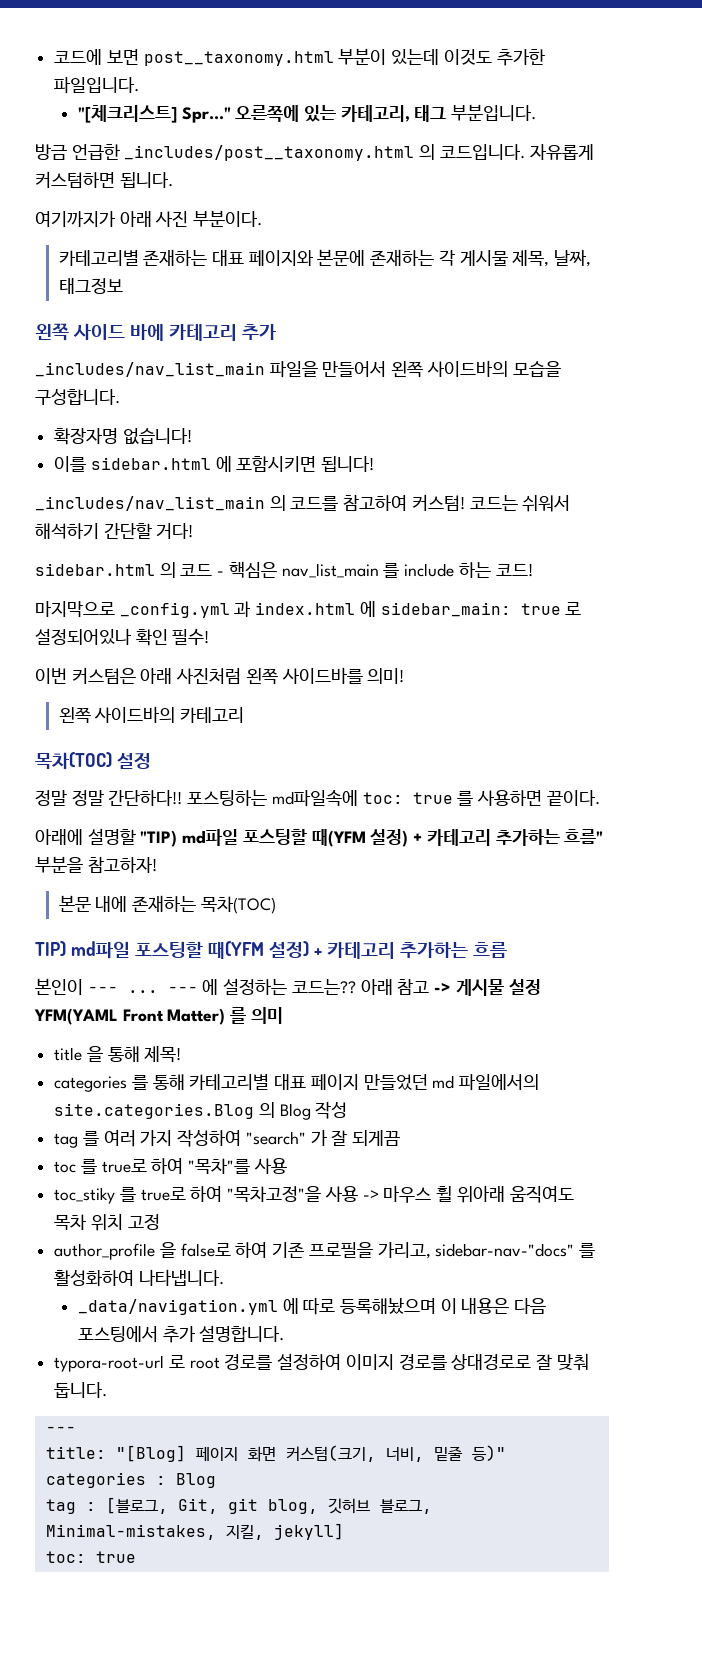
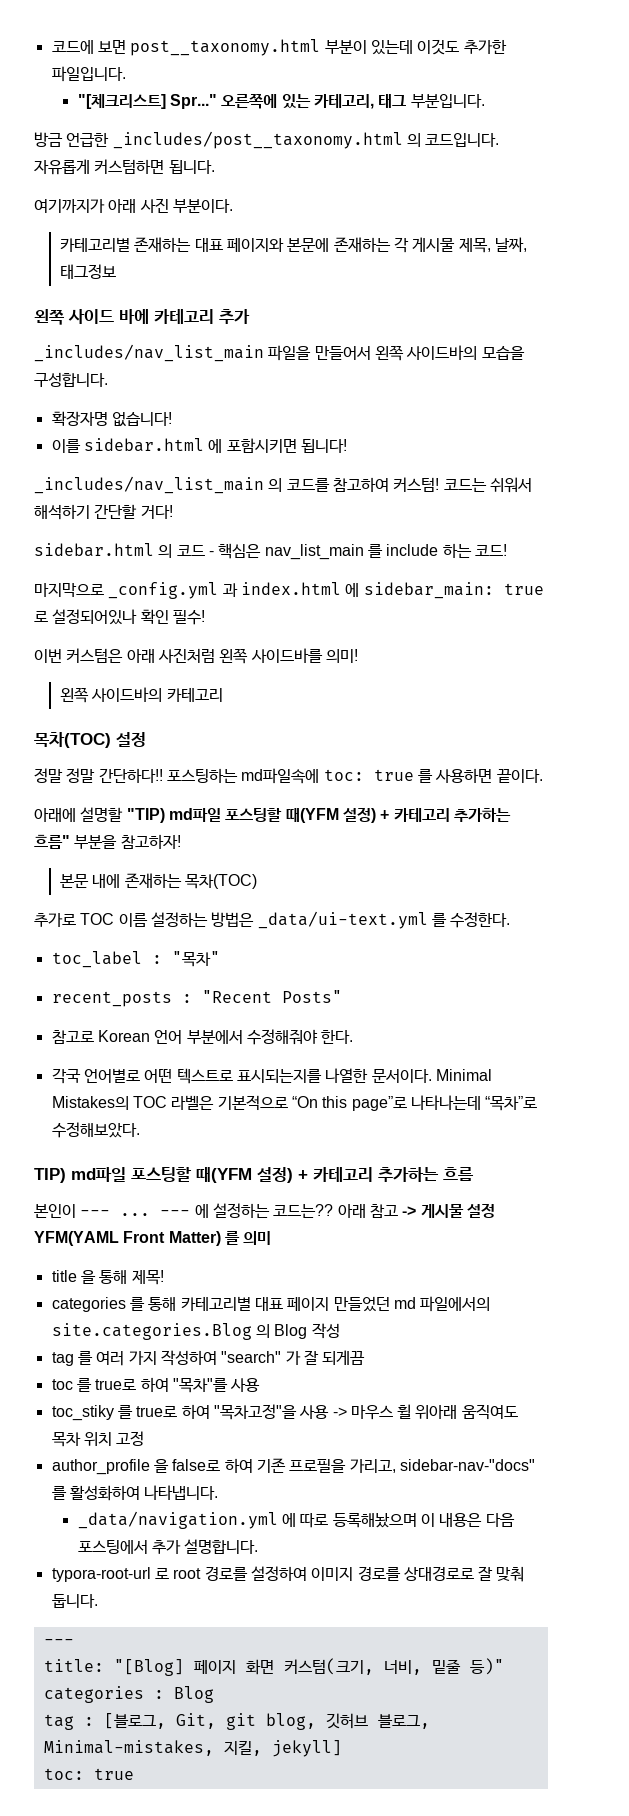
+ 추가로 TOC 이름 설정하는 방법은 _data/ui-text.yml 를 수정한다.
+ toc_label : "목차"
+ recent_posts : "Recent Posts"
+ 참고로 Korean 언어 부분에서 수정해줘야 한다.
+ 각국 언어별로 어떤 텍스트로 표시되는지를 나열한 문서이다. Minimal Mistakes의 TOC 라벨은 기본적으로 “On this page”로 나타나는데 “목차”로 수정해보았다.

